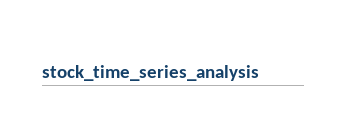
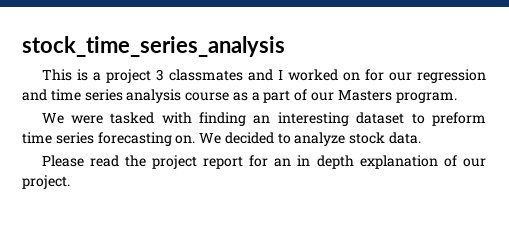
+ This is a project 3 classmates and I worked on for our regression and time series analysis course as a part of our Masters program.
+ We were tasked with finding an interesting dataset to preform time series forecasting on. We decided to analyze stock data.
+ Please read the project report for an in depth explanation of our project.

